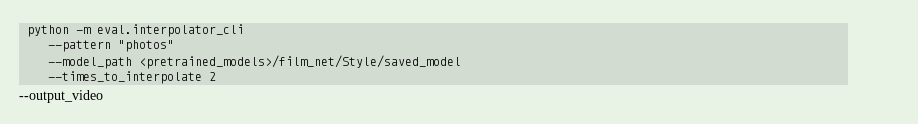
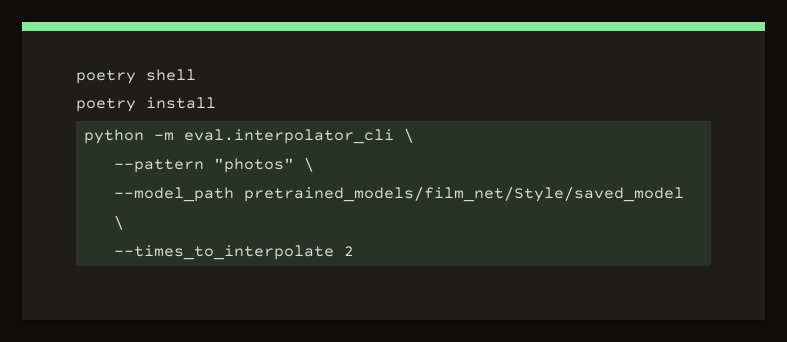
+ poetry shell
+ poetry install
- python -m eval.interpolator_cli
+ python -m eval.interpolator_cli \
- --pattern "photos"
+ --pattern "photos" \
- --model_path <pretrained_models>/film_net/Style/saved_model
+ --model_path pretrained_models/film_net/Style/saved_model \
- --output_video

